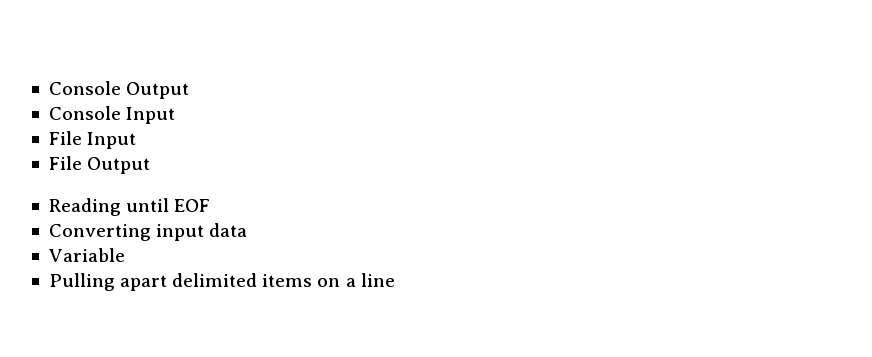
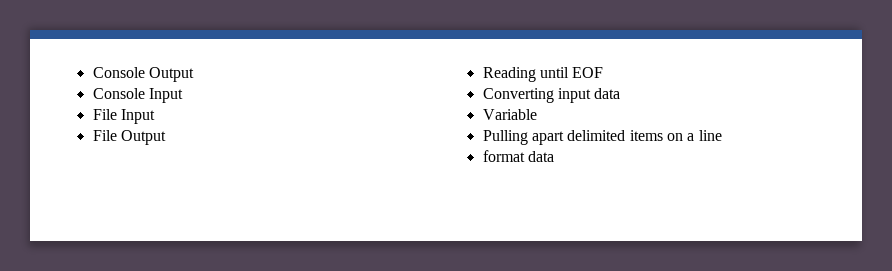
+ format data

